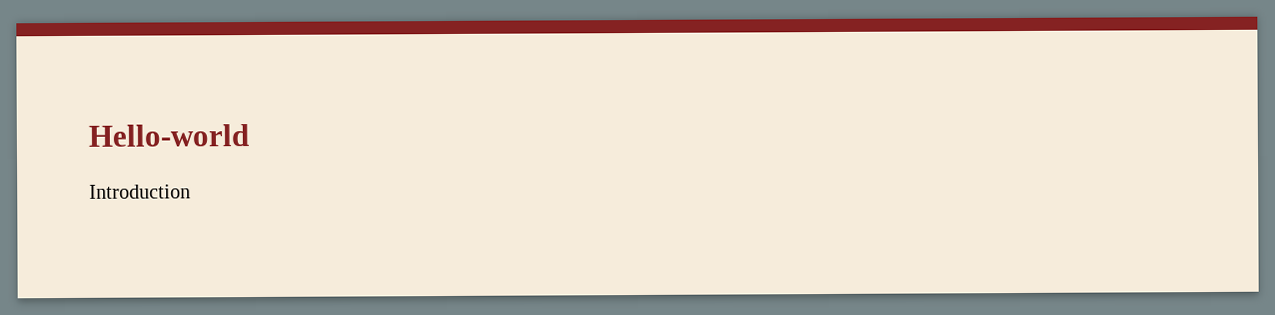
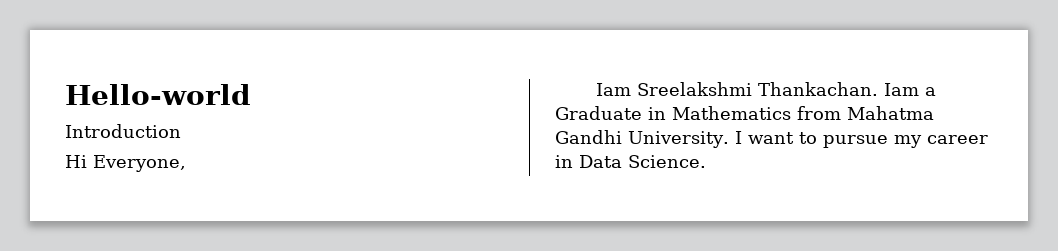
+ Hi Everyone,
+ Iam Sreelakshmi Thankachan. Iam a Graduate in Mathematics from Mahatma Gandhi University. I want to pursue my career in Data Science.

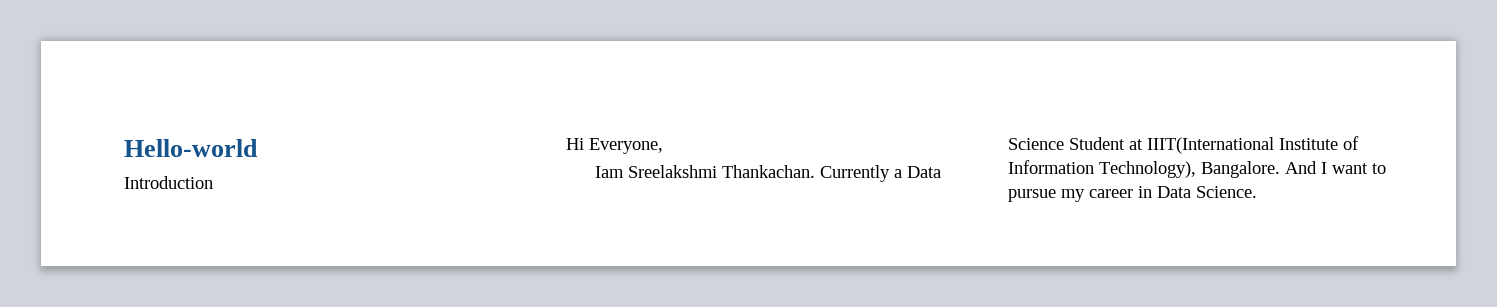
- Iam a Graduate in Mathematics from Mahatma Gandhi University. I want to pursue my career in Data Science.
+ Currently a Data Science Student at IIIT(International Institute of Information Technology), Bangalore. And I want to pursue my career in Data Science.

